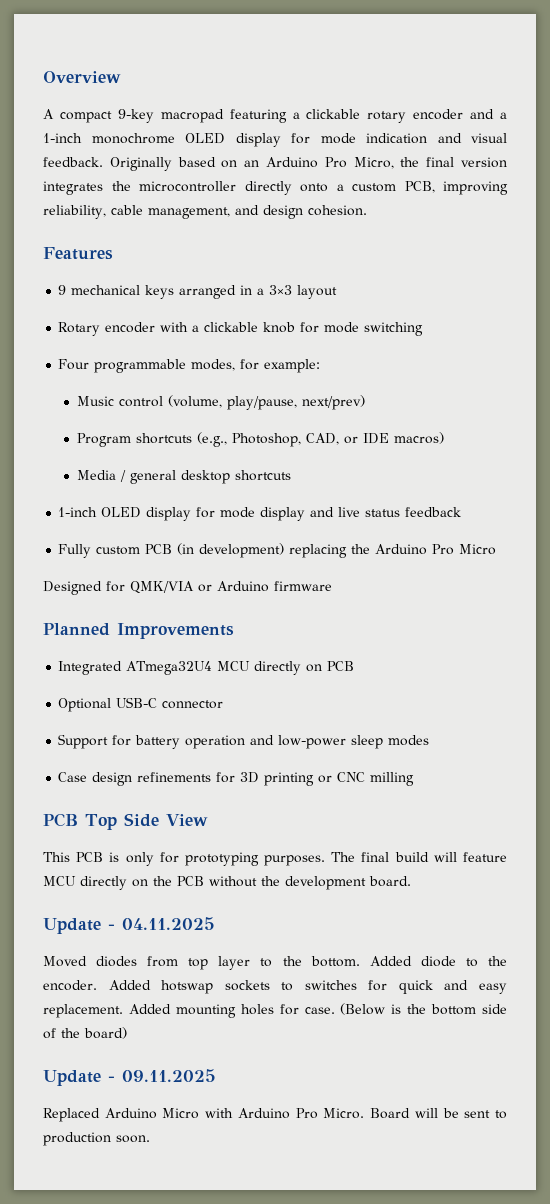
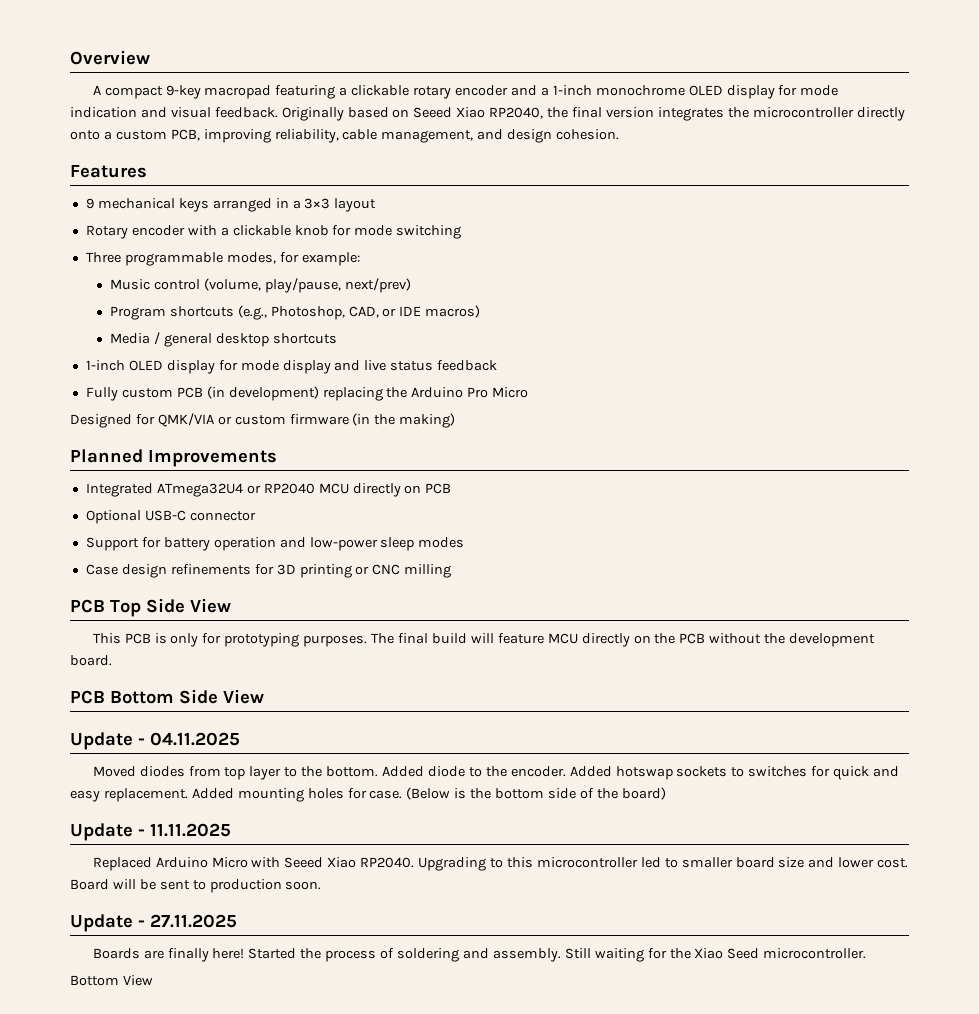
- Originally based on an Arduino Pro Micro, the final version integrates the microcontroller directly onto a custom PCB, improving reliability, cable management, and design cohesion.
+ Originally based on Seeed Xiao RP2040, the final version integrates the microcontroller directly onto a custom PCB, improving reliability, cable management, and design cohesion.
- Four programmable modes, for example:
+ Three programmable modes, for example:
- Designed for QMK/VIA or Arduino firmware
+ Designed for QMK/VIA or custom firmware (in the making)
- Integrated ATmega32U4 MCU directly on PCB
+ Integrated ATmega32U4 or RP2040 MCU directly on PCB
+ PCB Bottom Side View
- Update - 09.11.2025
+ Update - 11.11.2025
- Replaced Arduino Micro with Arduino Pro Micro.
+ Replaced Arduino Micro with Seeed Xiao RP2040. Upgrading to this microcontroller led to smaller board size and lower cost.
+ Update - 27.11.2025
+ Boards are finally here! Started the process of soldering and assembly. Still waiting for the Xiao Seed microcontroller.
+ Bottom View

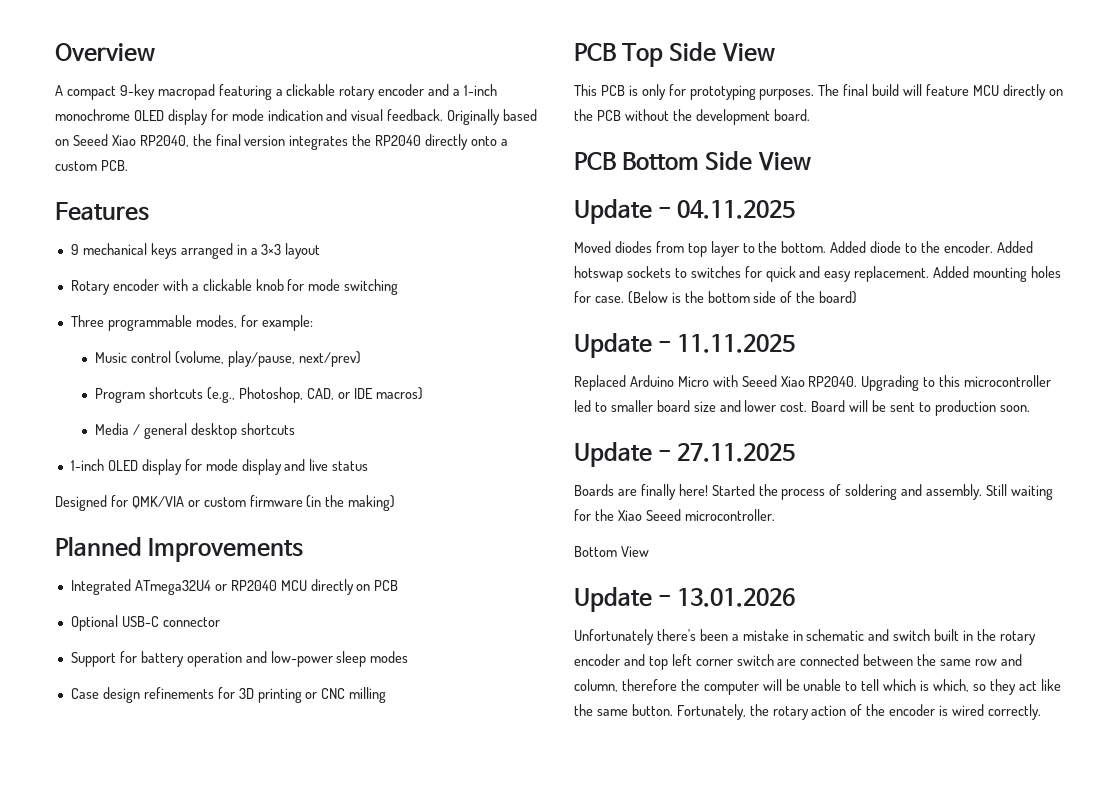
- Originally based on Seeed Xiao RP2040, the final version integrates the microcontroller directly onto a custom PCB, improving reliability, cable management, and design cohesion.
+ Originally based on Seeed Xiao RP2040, the final version integrates the RP2040 directly onto a custom PCB.
- 1-inch OLED display for mode display and live status feedback
- Fully custom PCB (in development) replacing the Arduino Pro Micro
+ 1-inch OLED display for mode display and live status
- Still waiting for the Xiao Seed microcontroller.
+ Still waiting for the Xiao Seeed microcontroller.
+ Update - 13.01.2026
+ Unfortunately there's been a mistake in schematic and switch built in the rotary encoder and top left corner switch are connected between the same row and column, therefore the computer will be unable to tell which is which, so they act like the same button. Fortunately, the rotary action of the encoder is wired correctly.

